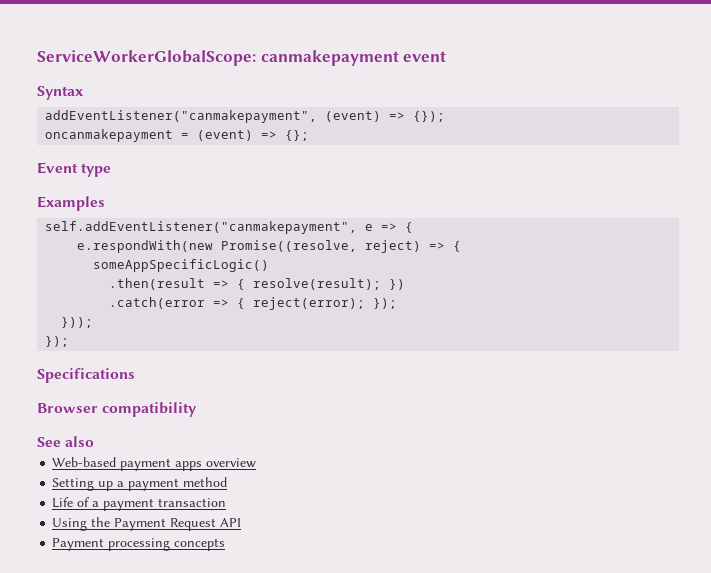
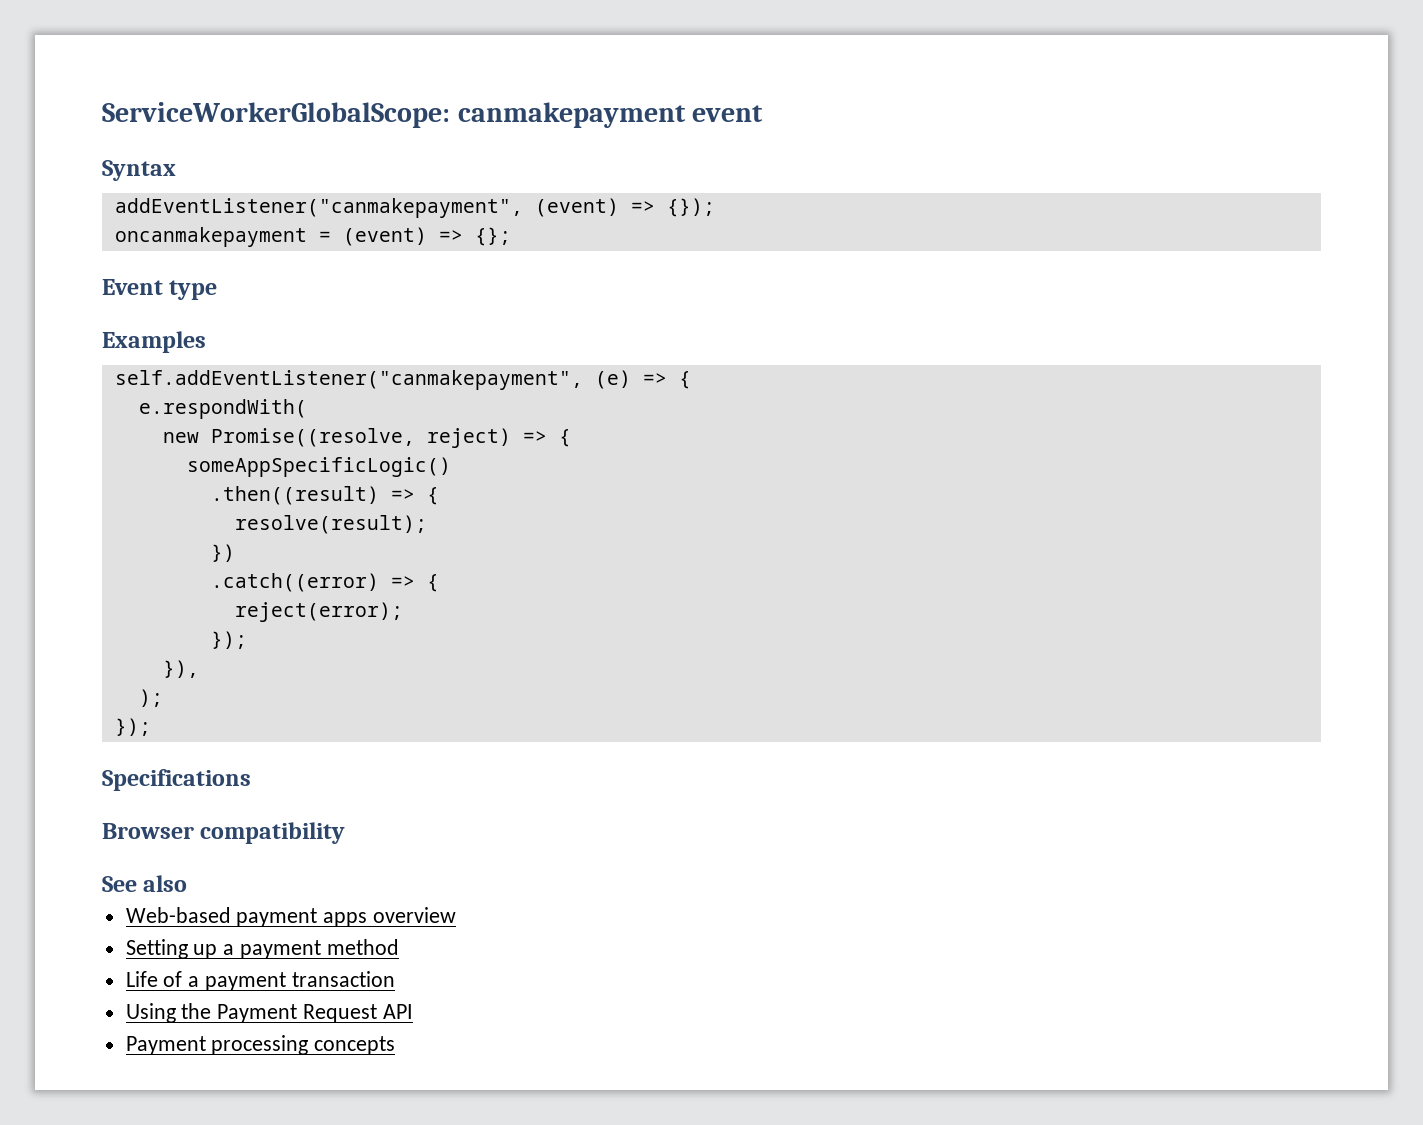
- self.addEventListener("canmakepayment", e => {
- e.respondWith(new Promise((resolve, reject) => {
+ self.addEventListener("canmakepayment", (e) => {
+ e.respondWith(
+ new Promise((resolve, reject) => {
- .then(result => { resolve(result); })
+ .then((result) => {
+ resolve(result);
+ })
- .catch(error => { reject(error); });
- }));
+ .catch((error) => {
+ reject(error);
+ });
+ }),
+ );

